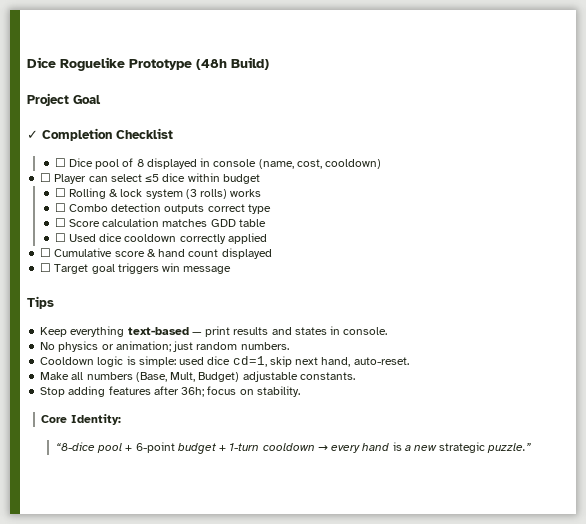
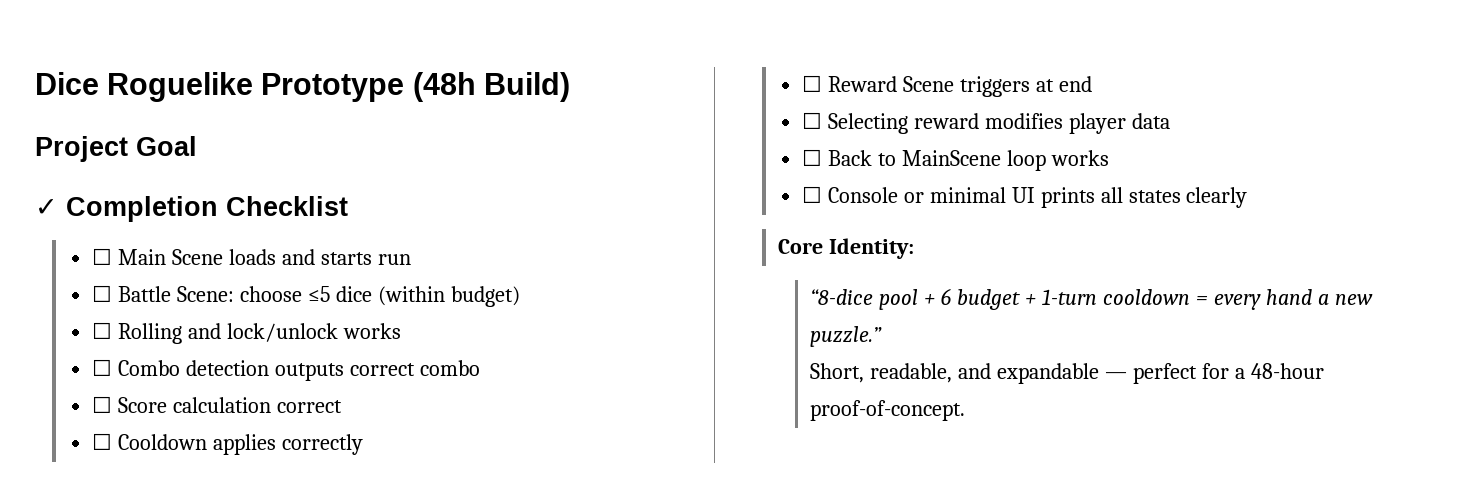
- ☐ Dice pool of 8 displayed in console (name, cost, cooldown)
- ☐ Player can select ≤5 dice within budget
- ☐ Rolling & lock system (3 rolls) works
+ ☐ Main Scene loads and starts run
+ ☐ Battle Scene: choose ≤5 dice (within budget)
+ ☐ Rolling and lock/unlock works
- ☐ Combo detection outputs correct type
+ ☐ Combo detection outputs correct combo
- ☐ Score calculation matches GDD table
- ☐ Used dice cooldown correctly applied
- ☐ Cumulative score & hand count displayed
- ☐ Target goal triggers win message
- Tips
- Keep everything text-based — print results and states in console.
- No physics or animation; just random numbers.
- Cooldown logic is simple: used dice cd=1, skip next hand, auto-reset.
- Make all numbers (Base, Mult, Budget) adjustable constants.
- Stop adding features after 36h; focus on stability.
+ ☐ Score calculation correct
+ ☐ Cooldown applies correctly
+ ☐ Reward Scene triggers at end
+ ☐ Selecting reward modifies player data
+ ☐ Back to MainScene loop works
+ ☐ Console or minimal UI prints all states clearly
- “8-dice pool + 6-point budget + 1-turn cooldown → every hand is a new strategic puzzle.”
+ “8-dice pool + 6 budget + 1-turn cooldown = every hand a new puzzle.”
+ Short, readable, and expandable — perfect for a 48-hour proof-of-concept.

